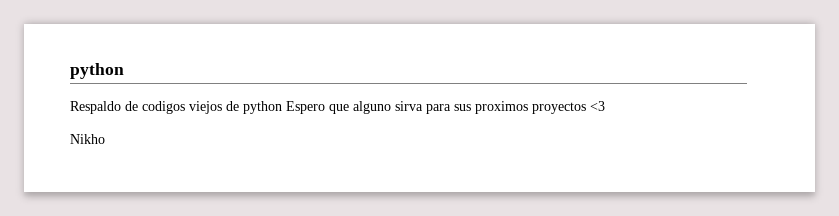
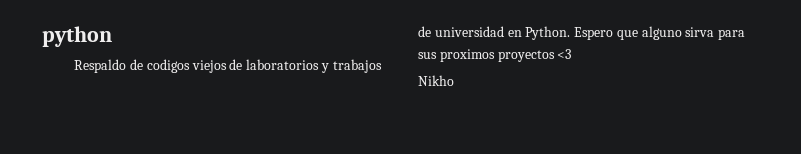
- Respaldo de codigos viejos de python Espero que alguno sirva para sus proximos proyectos <3
+ Respaldo de codigos viejos de laboratorios y trabajos de universidad en Python. Espero que alguno sirva para sus proximos proyectos <3

